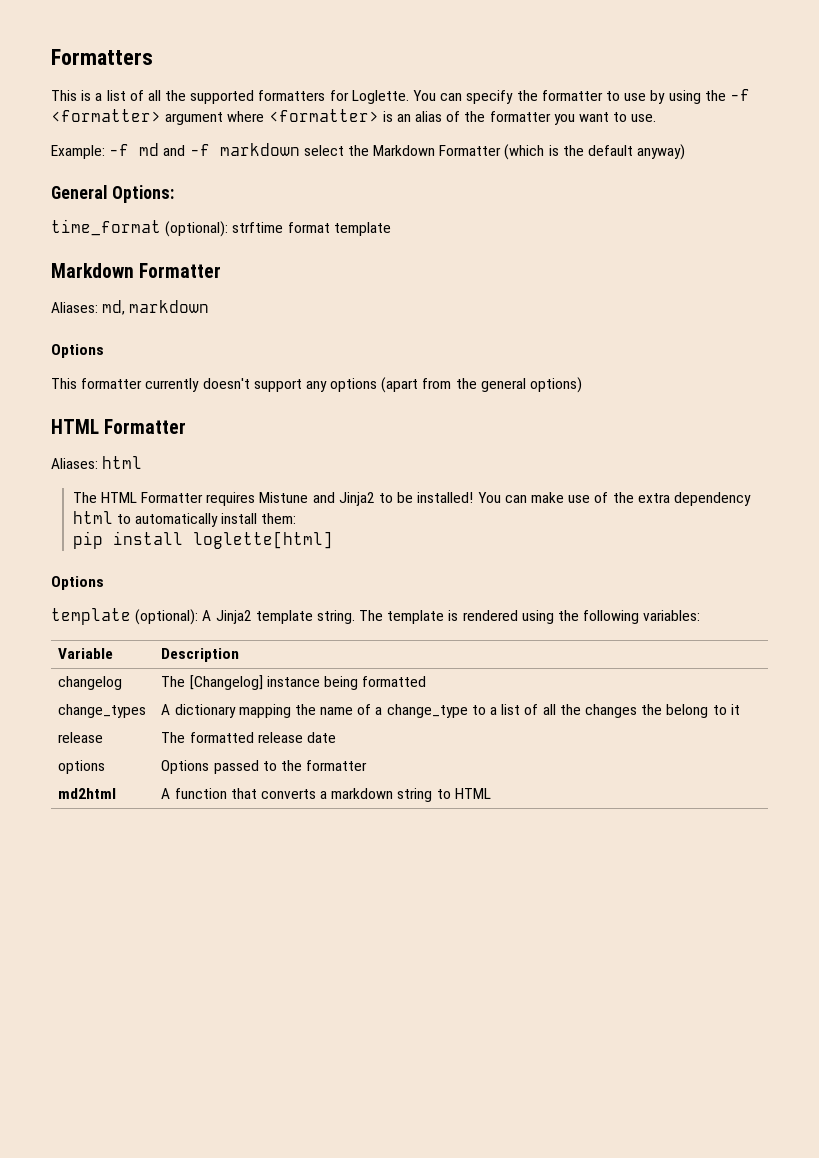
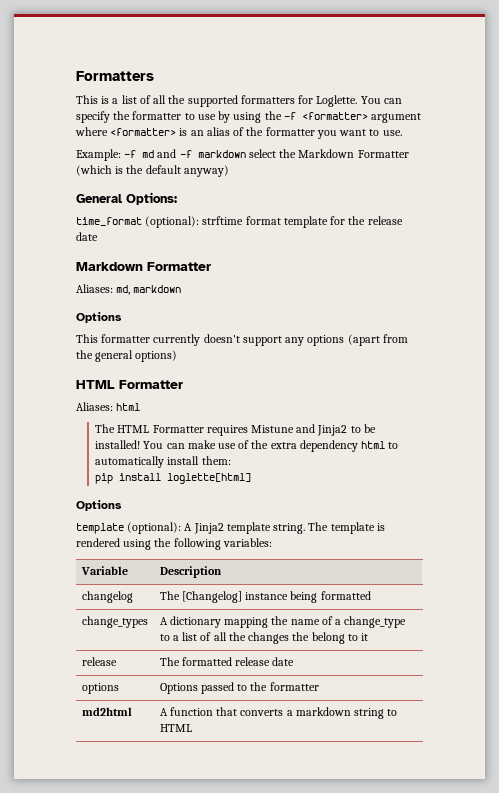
- time_format (optional): strftime format template
+ time_format (optional): strftime format template for the release date

